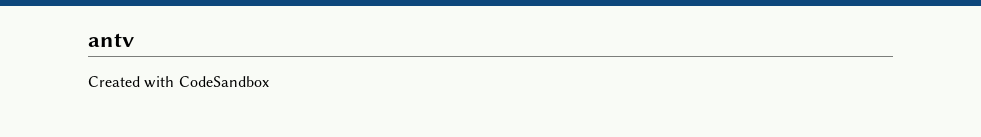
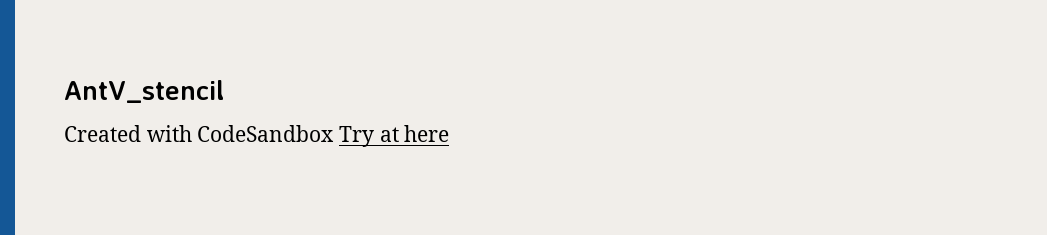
- antv
+ AntV_stencil
- Created with CodeSandbox
+ Created with CodeSandbox Try at here

